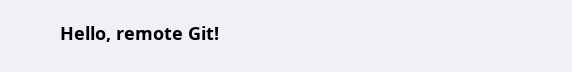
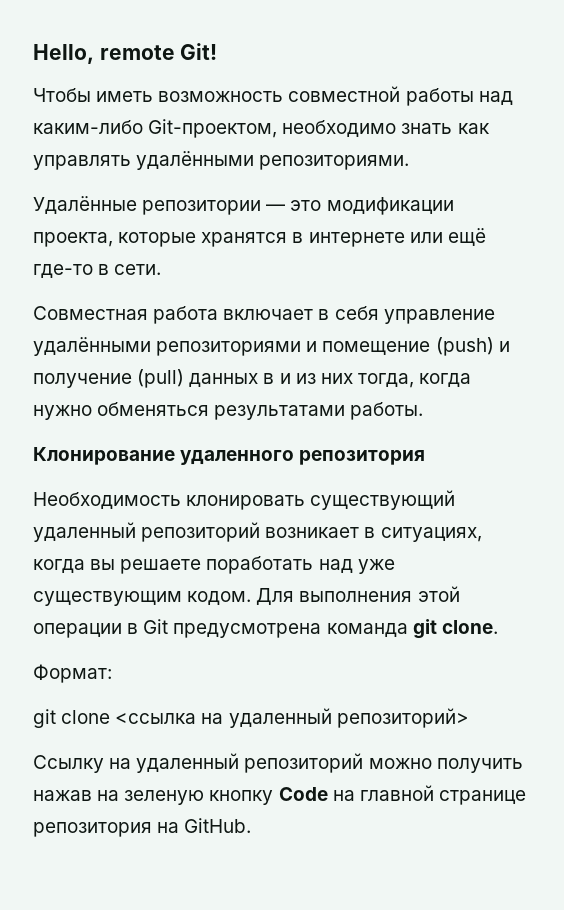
+ Чтобы иметь возможность совместной работы над каким-либо Git-проектом, необходимо знать как управлять удалёнными репозиториями.
+ Удалённые репозитории — это модификации проекта, которые хранятся в интернете или ещё где-то в сети.
+ Совместная работа включает в себя управление удалёнными репозиториями и помещение (push) и получение (pull) данных в и из них тогда, когда нужно обменяться результатами работы.
+ Клонирование удаленного репозитория
+ Необходимость клонировать существующий удаленный репозиторий возникает в ситуациях, когда вы решаете поработать над уже существующим кодом. Для выполнения этой операции в Git предусмотрена команда git clone.
+ Формат:
+ git clone <ссылка на удаленный репозиторий>
+ Ссылку на удаленный репозиторий можно получить нажав на зеленую кнопку Code на главной странице репозитория на GitHub.

